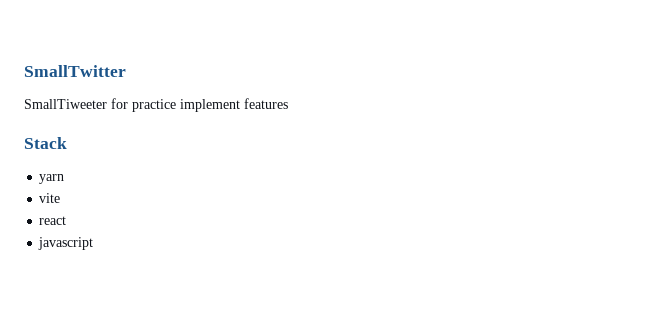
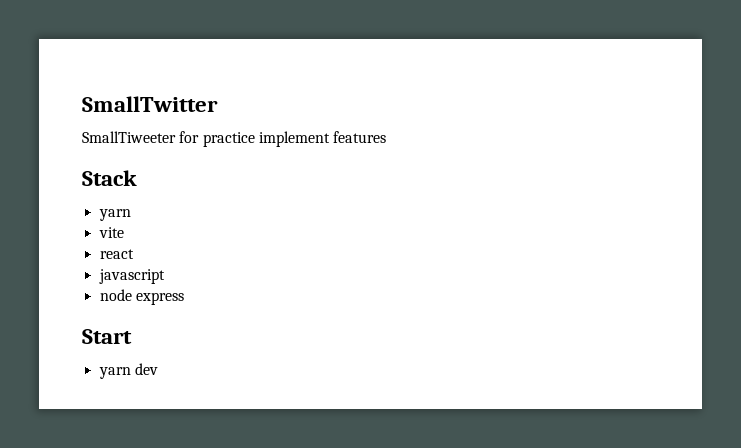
+ node express
+ Start
+ yarn dev

